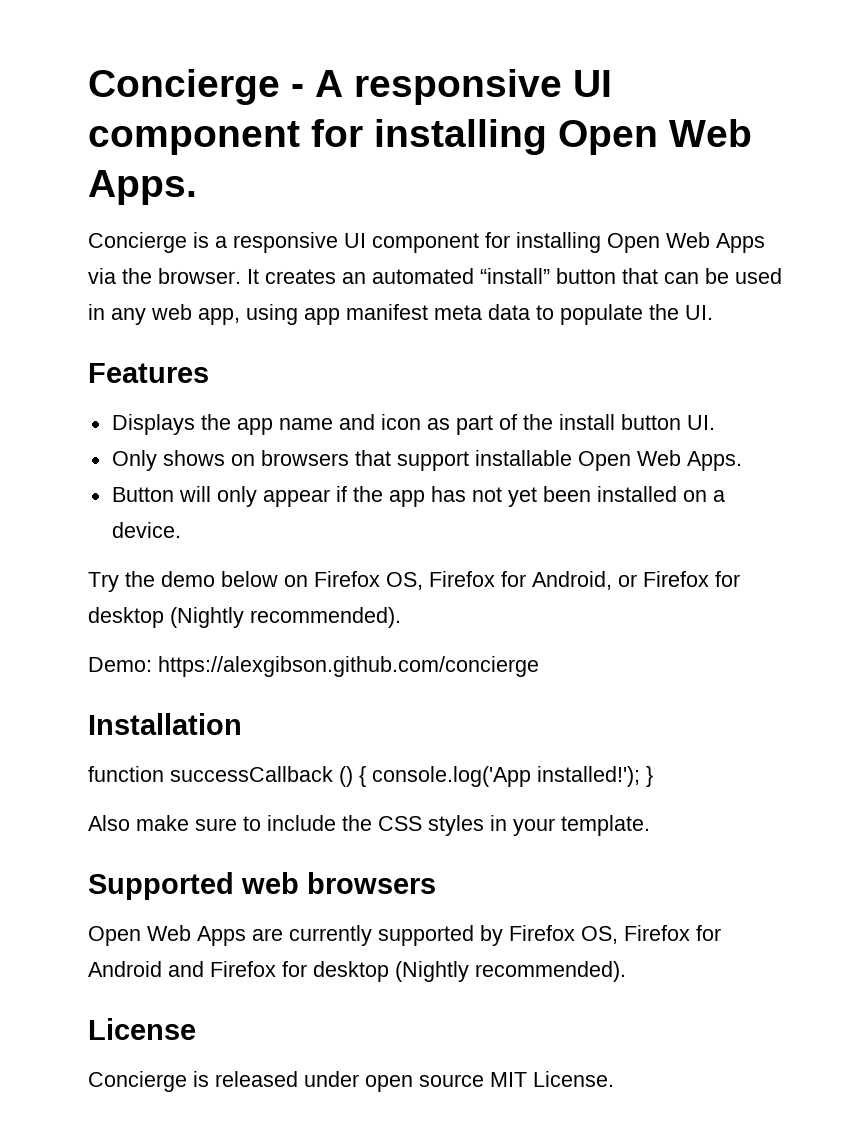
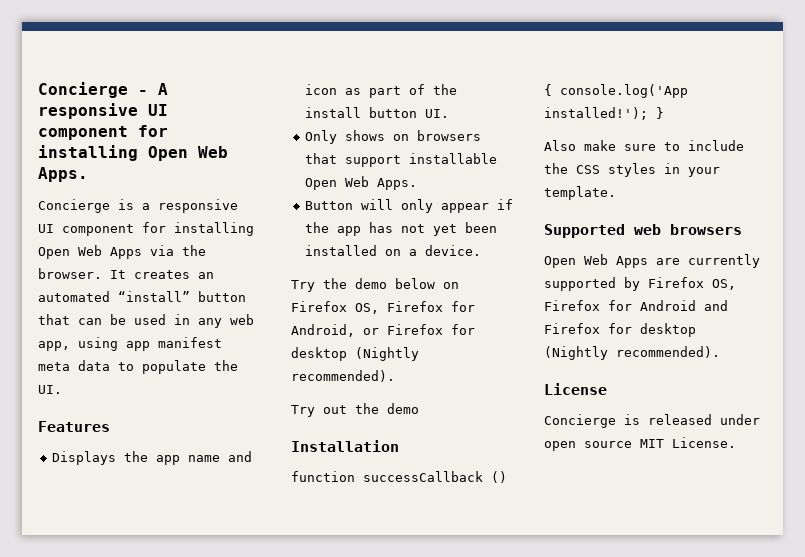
- Demo: https://alexgibson.github.com/concierge
+ Try out the demo

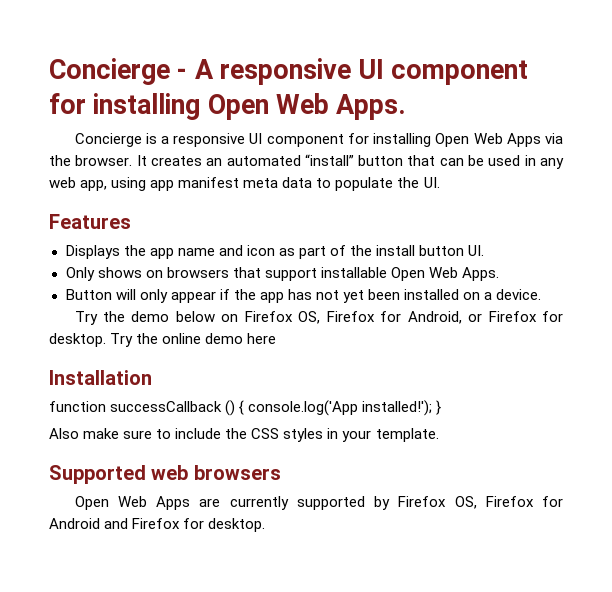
- Try the demo below on Firefox OS, Firefox for Android, or Firefox for desktop (Nightly recommended).
- Try out the demo
+ Try the demo below on Firefox OS, Firefox for Android, or Firefox for desktop. Try the online demo here
- Open Web Apps are currently supported by Firefox OS, Firefox for Android and Firefox for desktop (Nightly recommended).
- License
- Concierge is released under open source MIT License.
+ Open Web Apps are currently supported by Firefox OS, Firefox for Android and Firefox for desktop.

